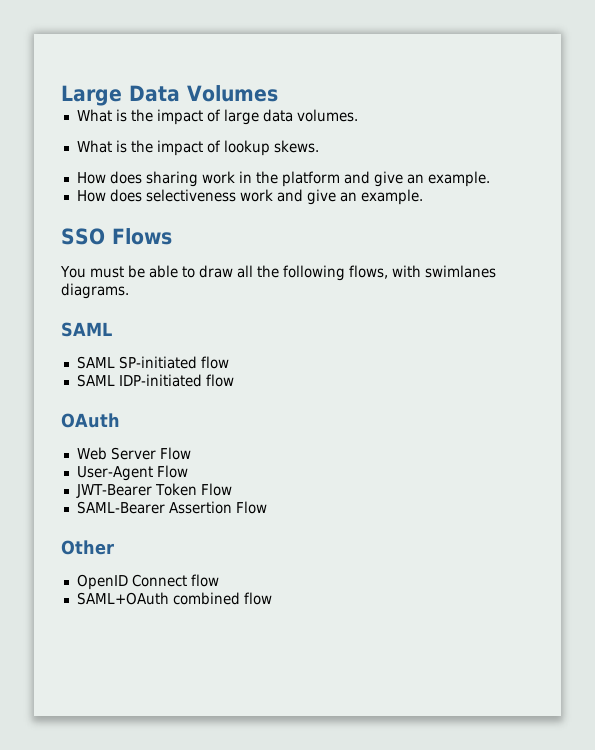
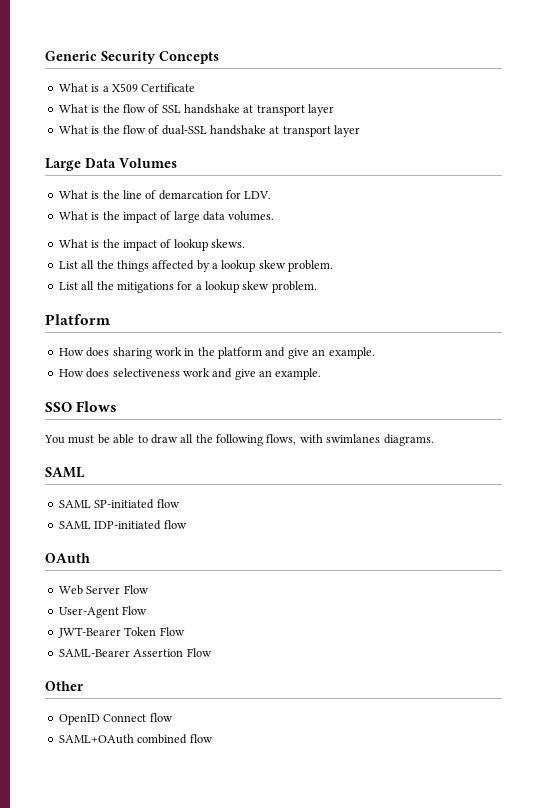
+ Generic Security Concepts
+ What is a X509 Certificate
+ What is the flow of SSL handshake at transport layer
+ What is the flow of dual-SSL handshake at transport layer
  Large Data Volumes
+ What is the line of demarcation for LDV.
+ List all the things affected by a lookup skew problem.
+ List all the mitigations for a lookup skew problem.
+ Platform

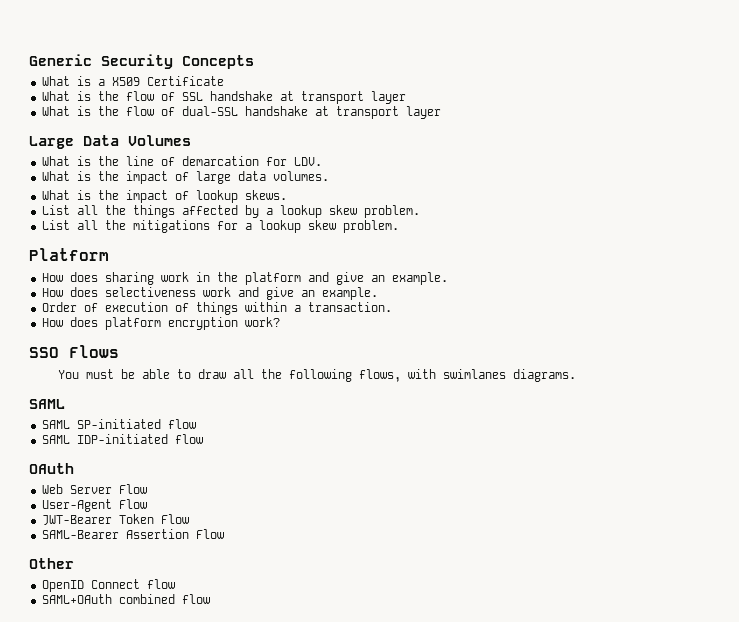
+ Order of execution of things within a transaction.
+ How does platform encryption work?

